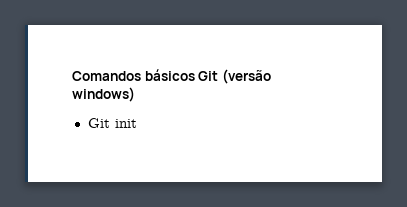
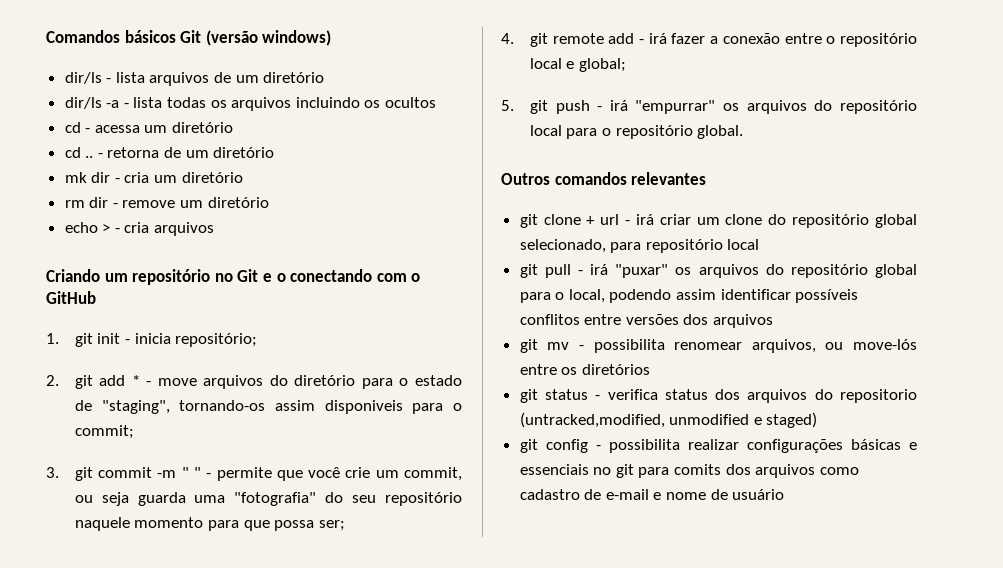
- Git init
+ dir/ls - lista arquivos de um diretório
+ dir/ls -a - lista todas os arquivos incluindo os ocultos
+ cd - acessa um diretório
+ cd .. - retorna de um diretório
+ mk dir - cria um diretório
+ rm dir - remove um diretório
+ echo > - cria arquivos
+ Criando um repositório no Git e o conectando com o GitHub
+ 1. git init - inicia repositório;
+ 2. git add * - move arquivos do diretório para o estado de "staging", tornando-os assim disponiveis para o commit;
+ 3. git commit -m " " - permite que você crie um commit, ou seja guarda uma "fotografia" do seu repositório naquele momento para que possa ser;
+ 4. git remote add - irá fazer a conexão entre o repositório local e global;
+ 5. git push - irá "empurrar" os arquivos do repositório local para o repositório global.
+ Outros comandos relevantes
+ git clone + url - irá criar um clone do repositório global selecionado, para repositório local
+ git pull - irá "puxar" os arquivos do repositório global para o local, podendo assim identificar possíveis conflitos entre versões dos arquivos
+ git mv - possibilita renomear arquivos, ou move-lós entre os diretórios
+ git status - verifica status dos arquivos do repositorio (untracked,modified, unmodified e staged)
+ git config - possibilita realizar configurações básicas e essenciais no git para comits dos arquivos como cadastro de e-mail e nome de usuário

